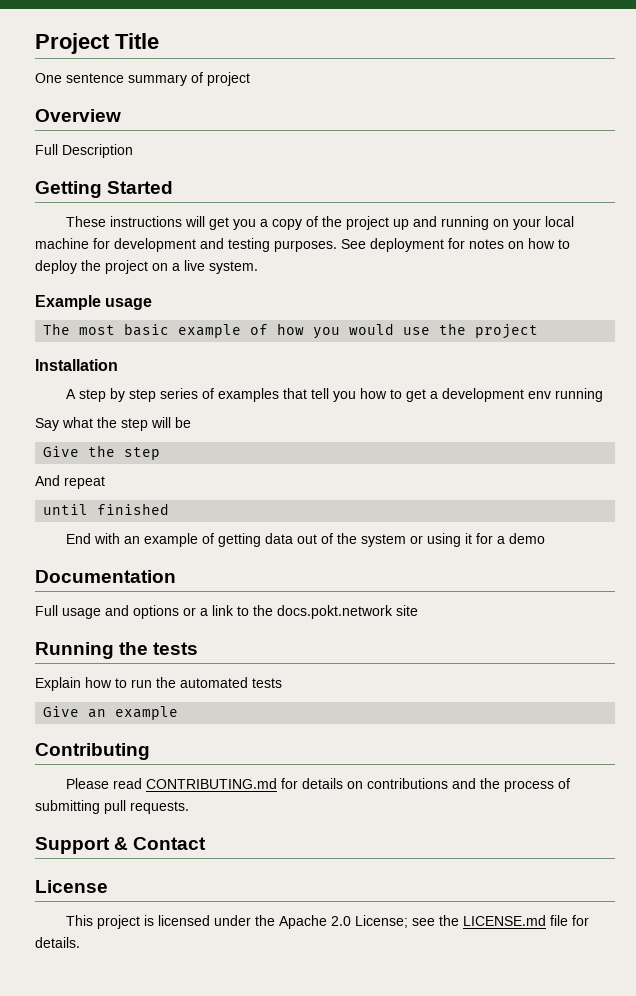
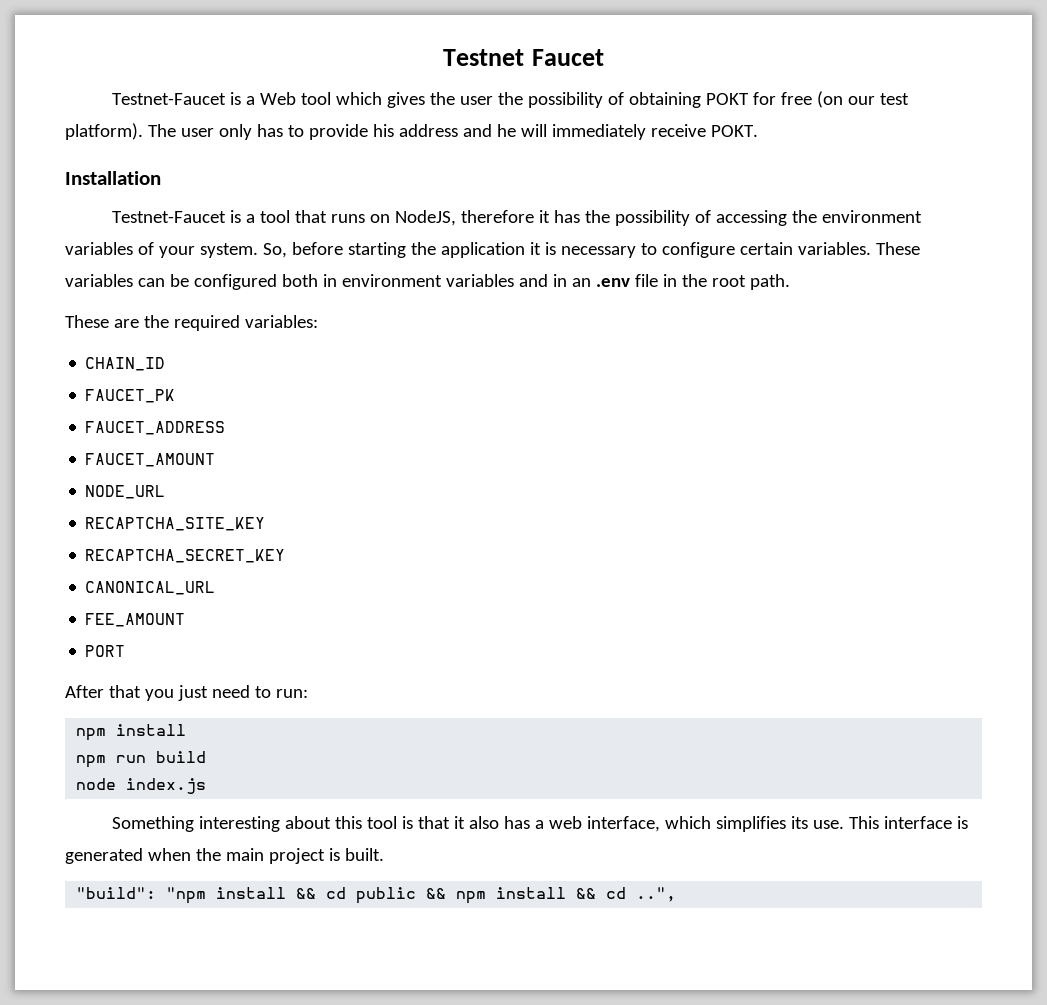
- Project Title
- One sentence summary of project
- Overview
- Full Description
- Getting Started
- These instructions will get you a copy of the project up and running on your local machine for development and testing purposes. See deployment for notes on how to deploy the project on a live system.
- Example usage
- The most basic example of how you would use the project
+ Testnet Faucet
+ Testnet-Faucet is a Web tool which gives the user the possibility of obtaining POKT for free (on our test platform). The user only has to provide his address and he will immediately receive POKT.
  Installation
- A step by step series of examples that tell you how to get a development env running
- Say what the step will be
- Give the step
- And repeat
- until finished
- End with an example of getting data out of the system or using it for a demo
- Documentation
- Full usage and options or a link to the docs.pokt.network site
- Running the tests
- Explain how to run the automated tests
- Give an example
- Contributing
- Please read CONTRIBUTING.md for details on contributions and the process of submitting pull requests.
- Support & Contact
- License
- This project is licensed under the Apache 2.0 License; see the LICENSE.md file for details.
+ Testnet-Faucet is a tool that runs on NodeJS, therefore it has the possibility of accessing the environment variables of your system. So, before starting the application it is necessary to configure certain variables. These variables can be configured both in environment variables and in an .env file in the root path.
+ These are the required variables:
+ CHAIN_ID
+ FAUCET_PK
+ FAUCET_ADDRESS
+ FAUCET_AMOUNT
+ NODE_URL
+ RECAPTCHA_SITE_KEY
+ RECAPTCHA_SECRET_KEY
+ CANONICAL_URL
+ FEE_AMOUNT
+ PORT
+ After that you just need to run:
+ npm install
+ npm run build
+ node index.js
+ Something interesting about this tool is that it also has a web interface, which simplifies its use. This interface is generated when the main project is built.
+ "build": "npm install && cd public && npm install && cd ..",

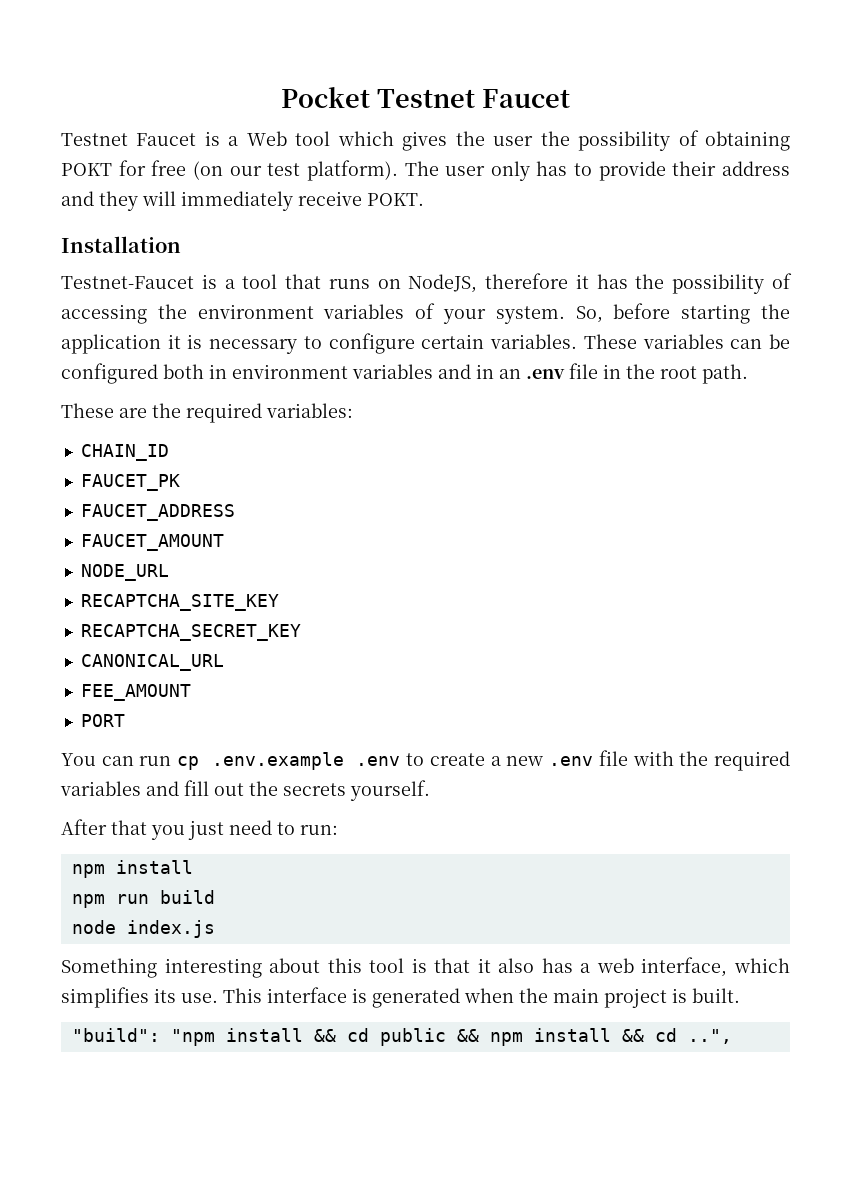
- Testnet Faucet
+ Pocket Testnet Faucet
- Testnet-Faucet is a Web tool which gives the user the possibility of obtaining POKT for free (on our test platform).
+ Testnet Faucet is a Web tool which gives the user the possibility of obtaining POKT for free (on our test platform).
- The user only has to provide his address and he will immediately receive POKT.
+ The user only has to provide their address and they will immediately receive POKT.
+ You can run cp .env.example .env to create a new .env file with the required variables and fill out the secrets yourself.

